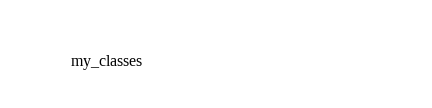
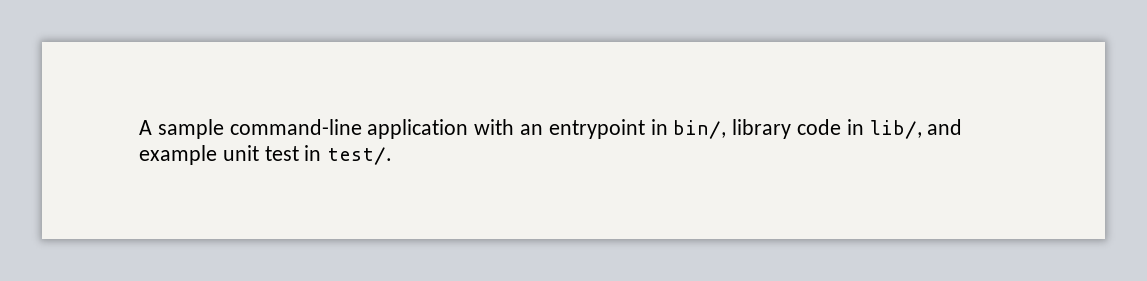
- my_classes
+ A sample command-line application with an entrypoint in bin/, library code in lib/, and example unit test in test/.

